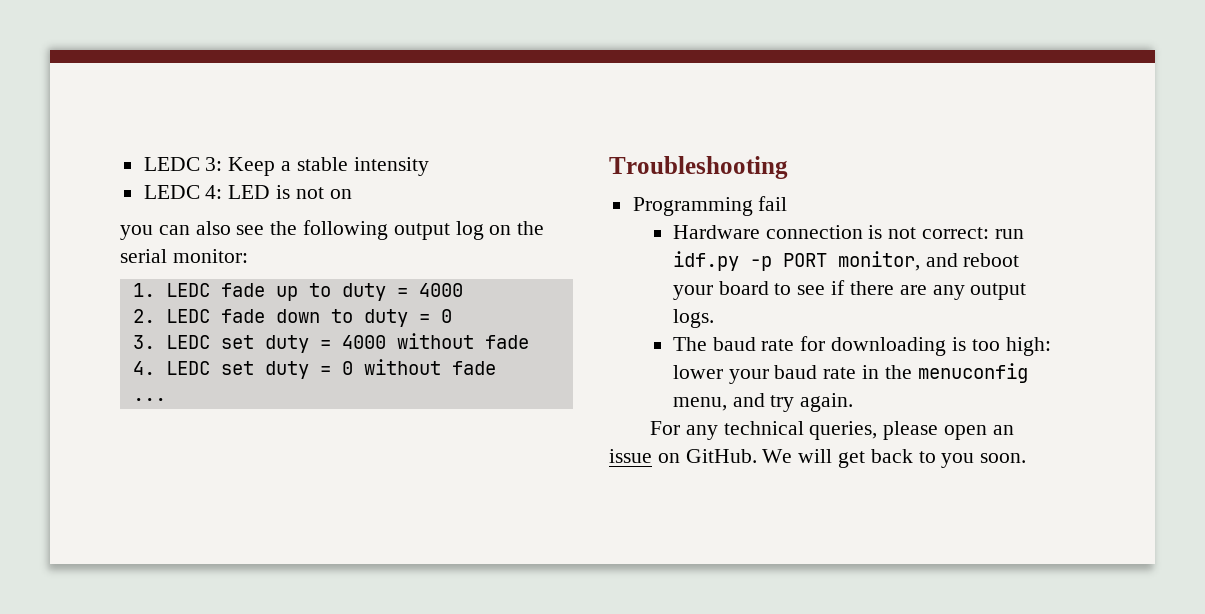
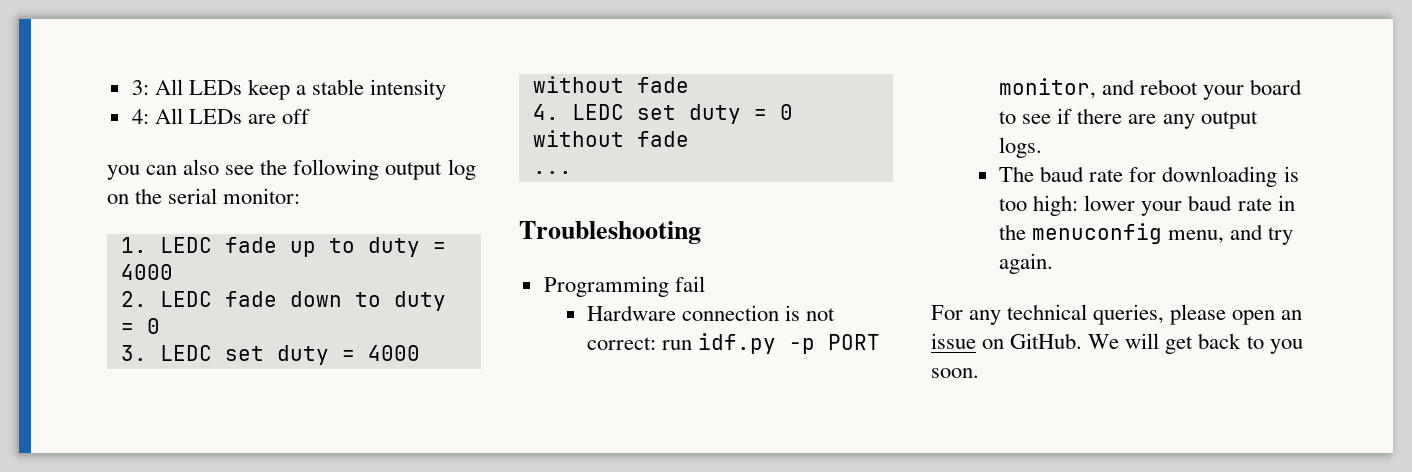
- LEDC 3: Keep a stable intensity
+ 3: All LEDs keep a stable intensity
- LEDC 4: LED is not on
+ 4: All LEDs are off

